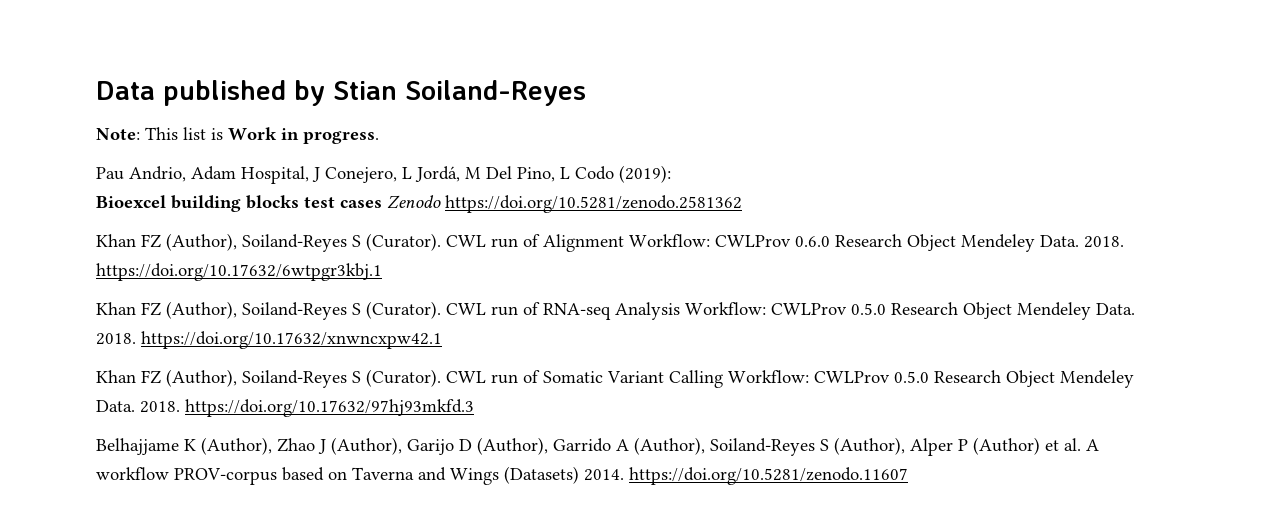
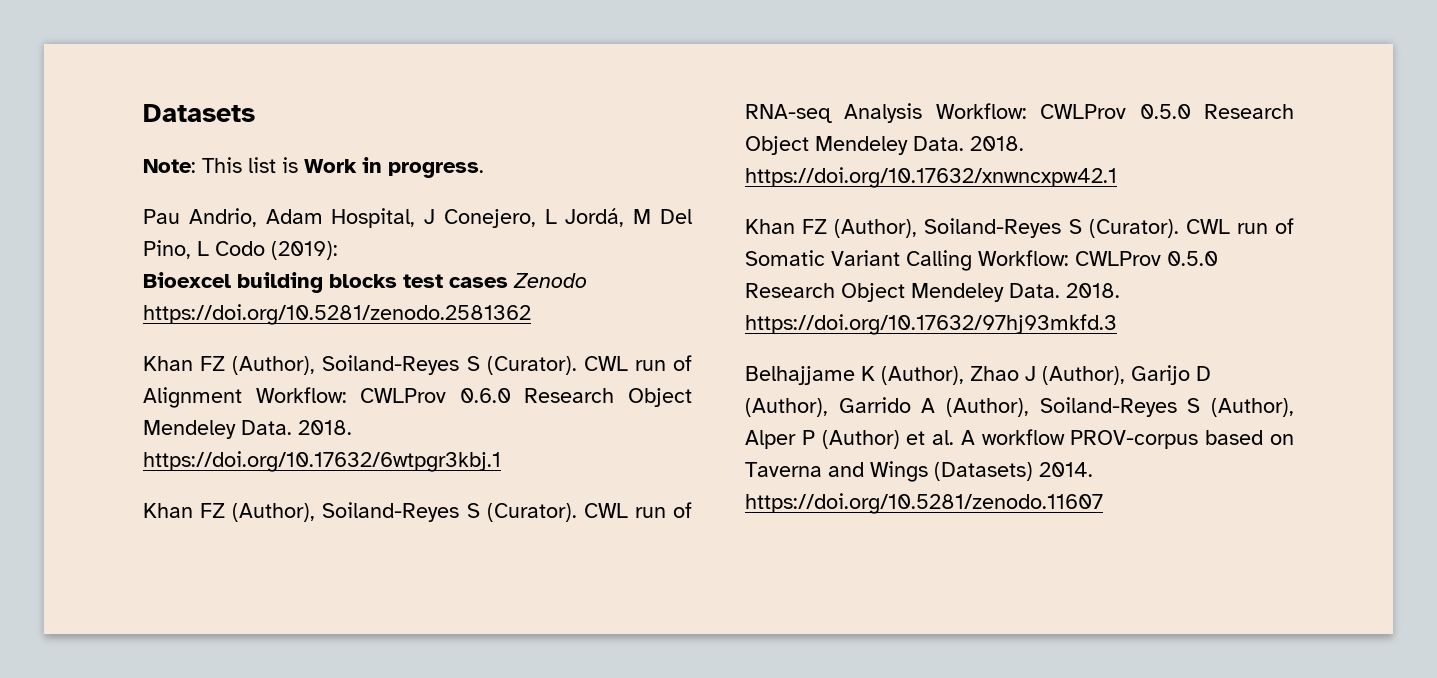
- Data published by Stian Soiland-Reyes
+ Datasets

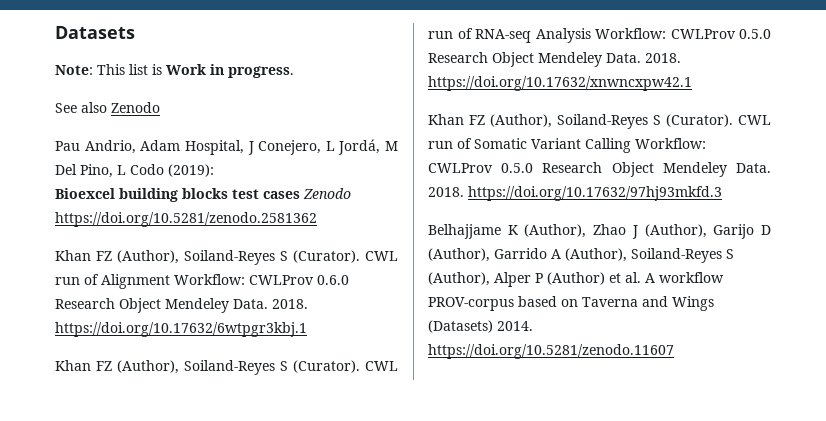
+ See also Zenodo

